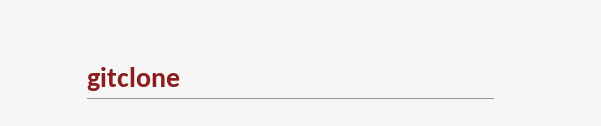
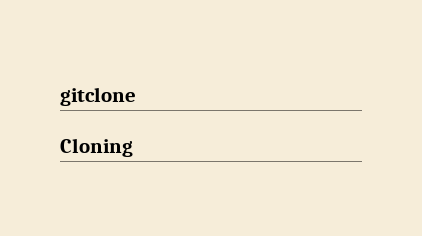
+ Cloning

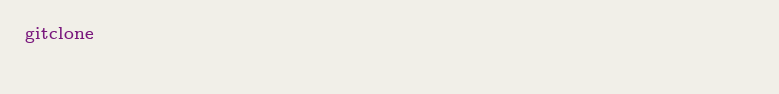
- Cloning

